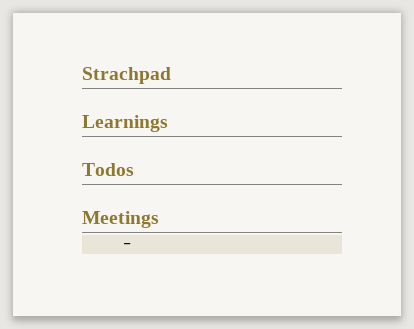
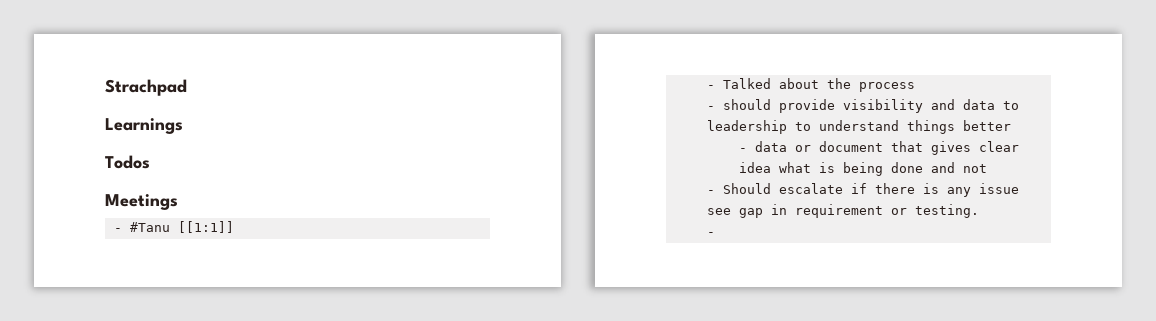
+ - #Tanu [[1:1]]
+ - Talked about the process
+ - should provide visibility and data to leadership to understand things better
+ - data or document that gives clear idea what is being done and not
+ - Should escalate if there is any issue see gap in requirement or testing.

